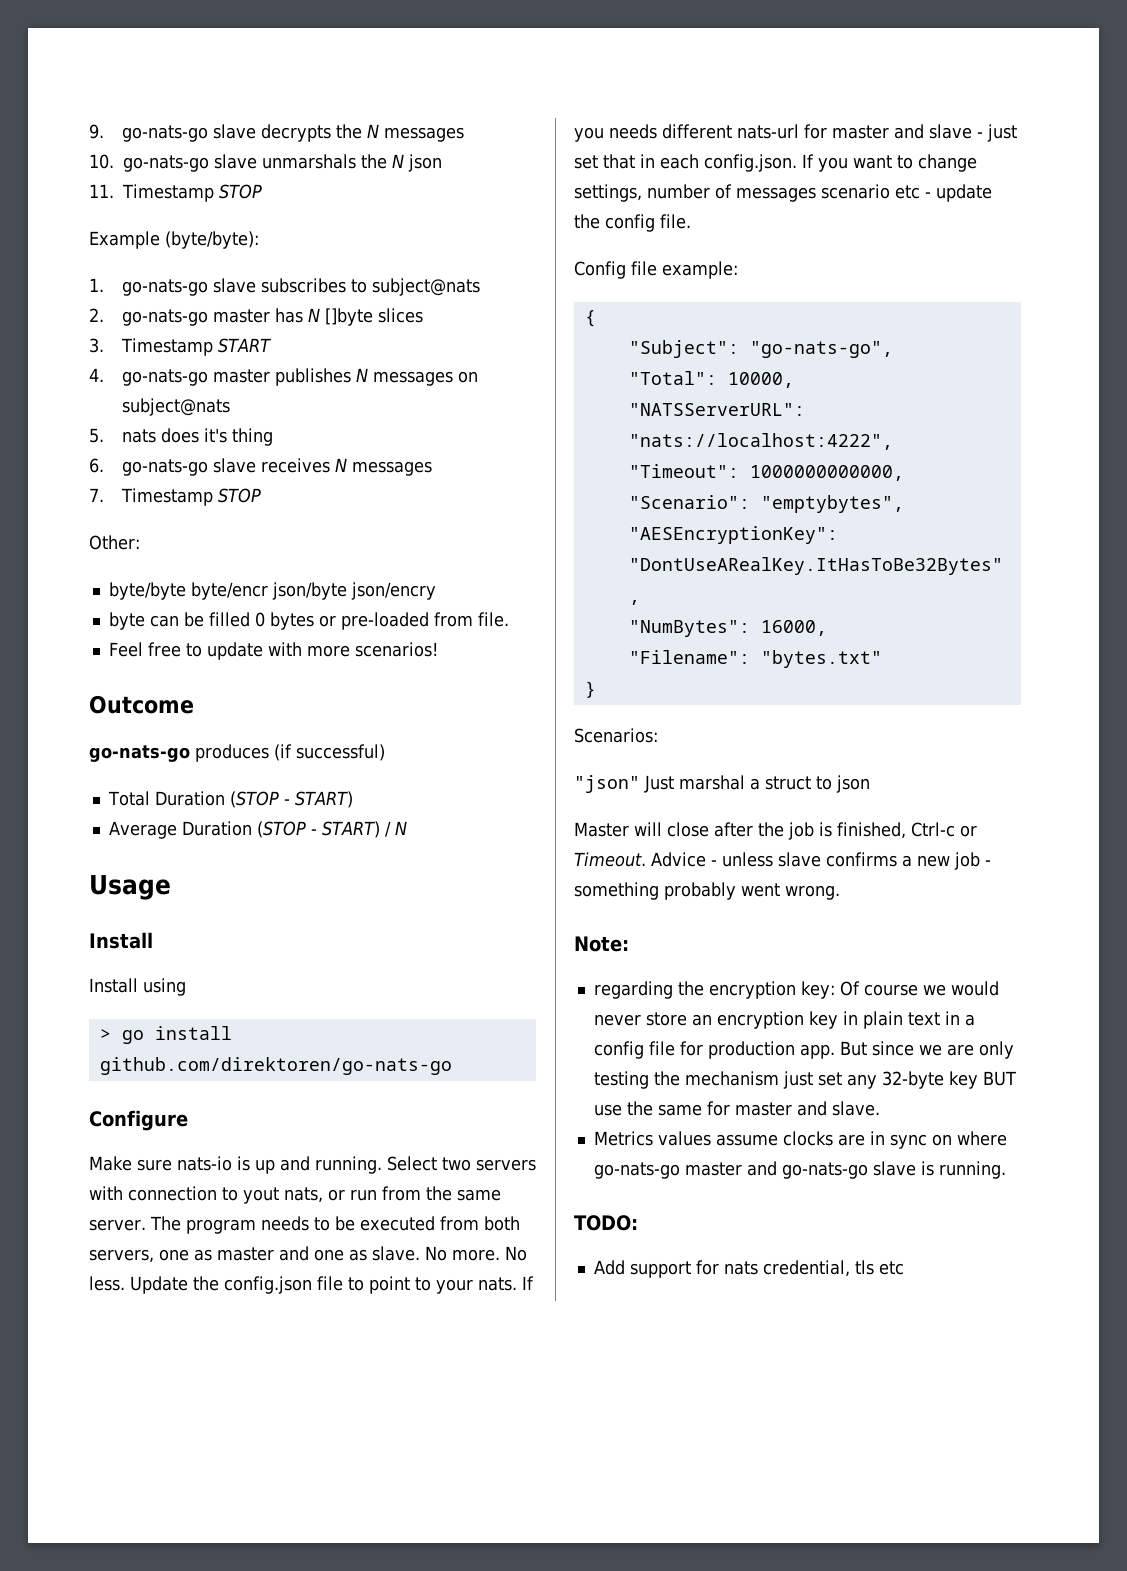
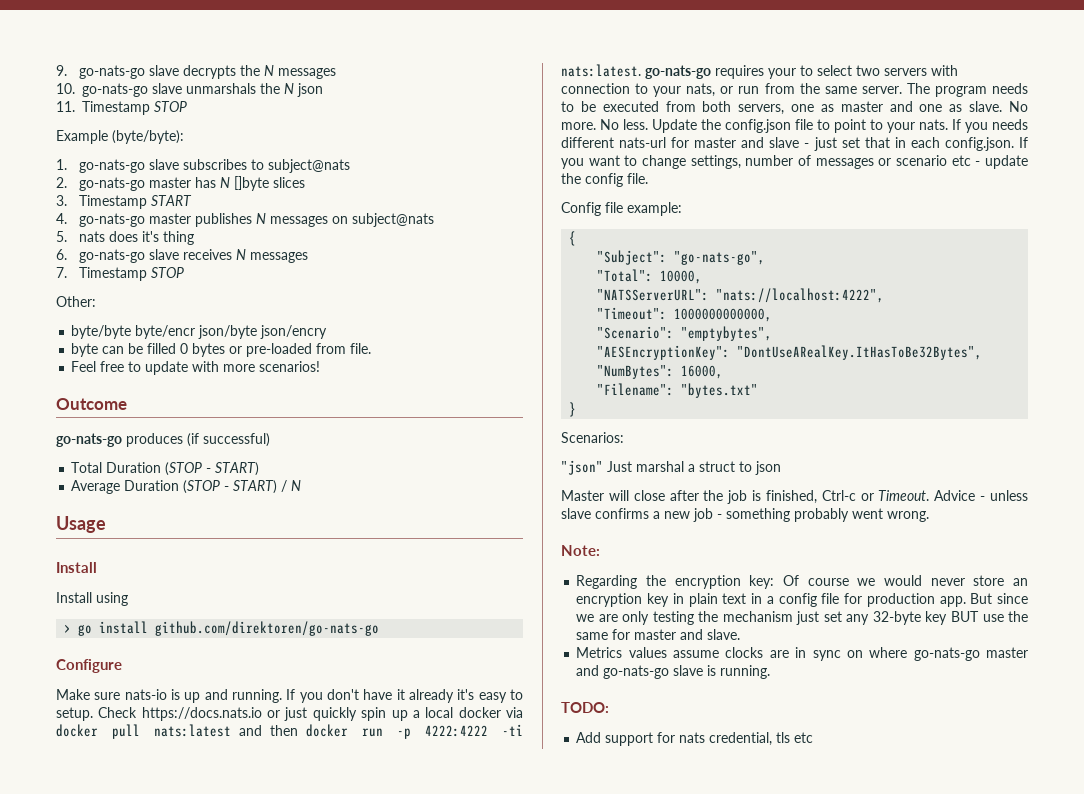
- Select two servers with connection to yout nats, or run from the same server.
+ If you don't have it already it's easy to setup. Check https://docs.nats.io or just quickly spin up a local docker via docker pull nats:latest and then docker run -p 4222:4222 -ti nats:latest. go-nats-go requires your to select two servers with connection to your nats, or run from the same server.
- If you needs different nats-url for master and slave - just set that in each config.json. If you want to change settings, number of messages scenario etc - update the config file.
+ If you needs different nats-url for master and slave - just set that in each config.json. If you want to change settings, number of messages or scenario etc - update the config file.
- regarding the encryption key: Of course we would never store an encryption key in plain text in a config file for production app.
+ Regarding the encryption key: Of course we would never store an encryption key in plain text in a config file for production app.

